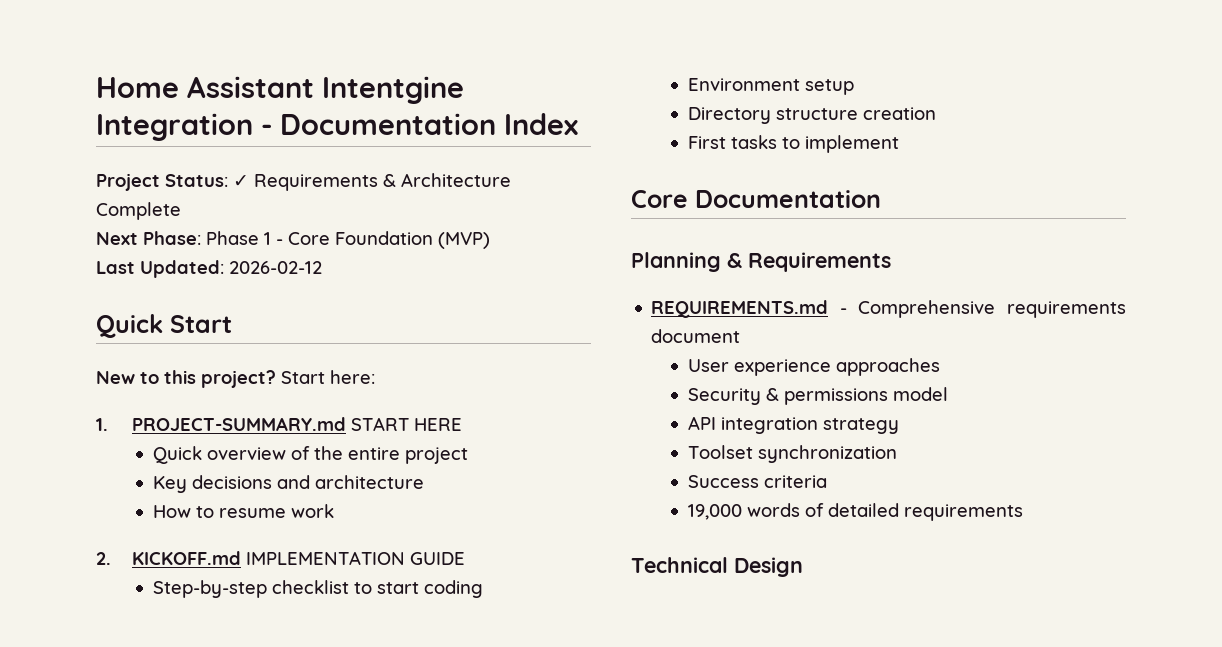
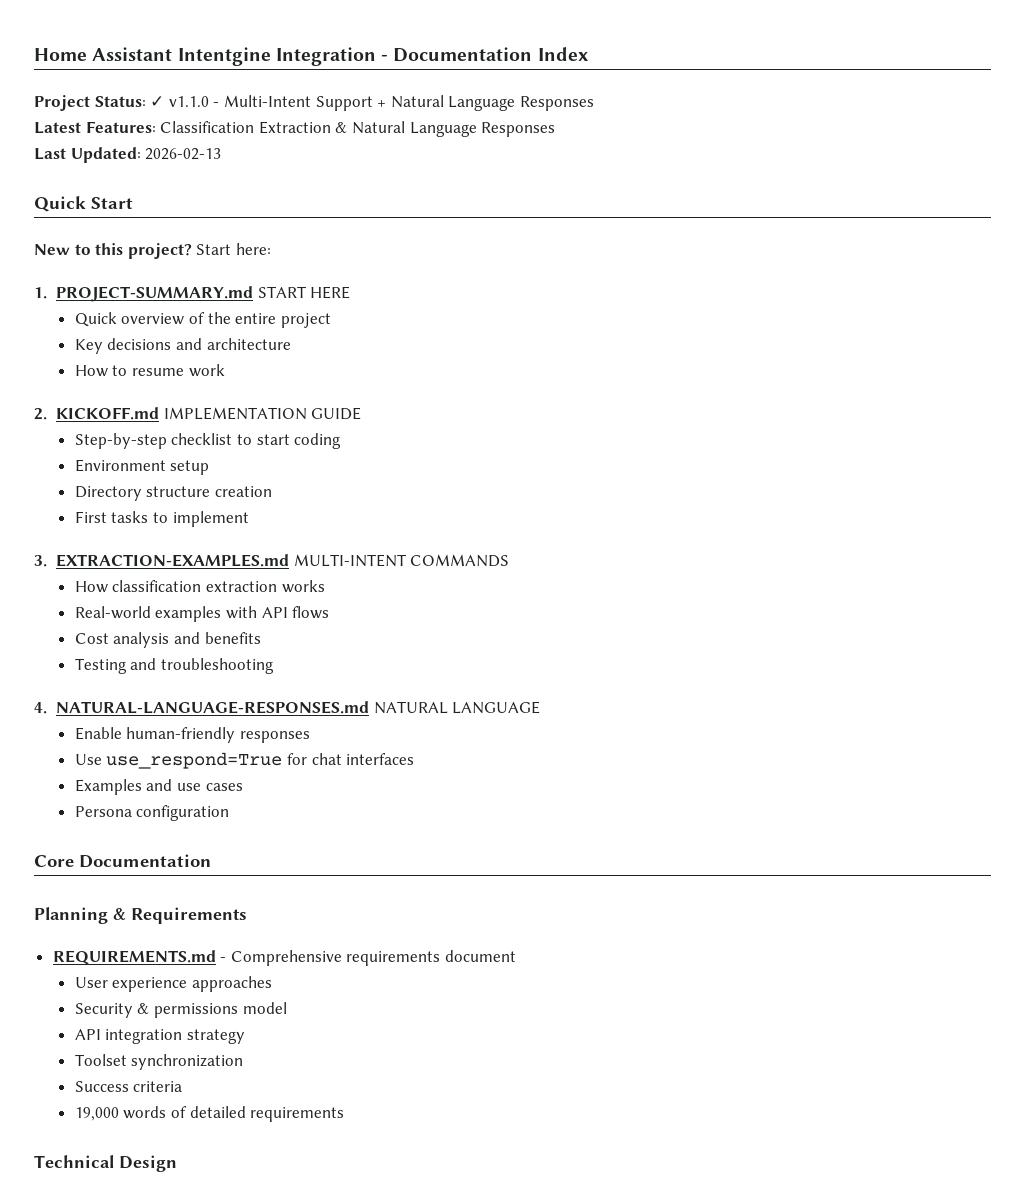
- Project Status: ✓ Requirements & Architecture Complete
- Next Phase: Phase 1 - Core Foundation (MVP)
+ Project Status: ✓ v1.1.0 - Multi-Intent Support + Natural Language Responses
+ Latest Features: Classification Extraction & Natural Language Responses
- Last Updated: 2026-02-12
+ Last Updated: 2026-02-13
+ 3. EXTRACTION-EXAMPLES.md MULTI-INTENT COMMANDS
+ How classification extraction works
+ Real-world examples with API flows
+ Cost analysis and benefits
+ Testing and troubleshooting
+ 4. NATURAL-LANGUAGE-RESPONSES.md NATURAL LANGUAGE
+ Enable human-friendly responses
+ Use use_respond=True for chat interfaces
+ Examples and use cases
+ Persona configuration

